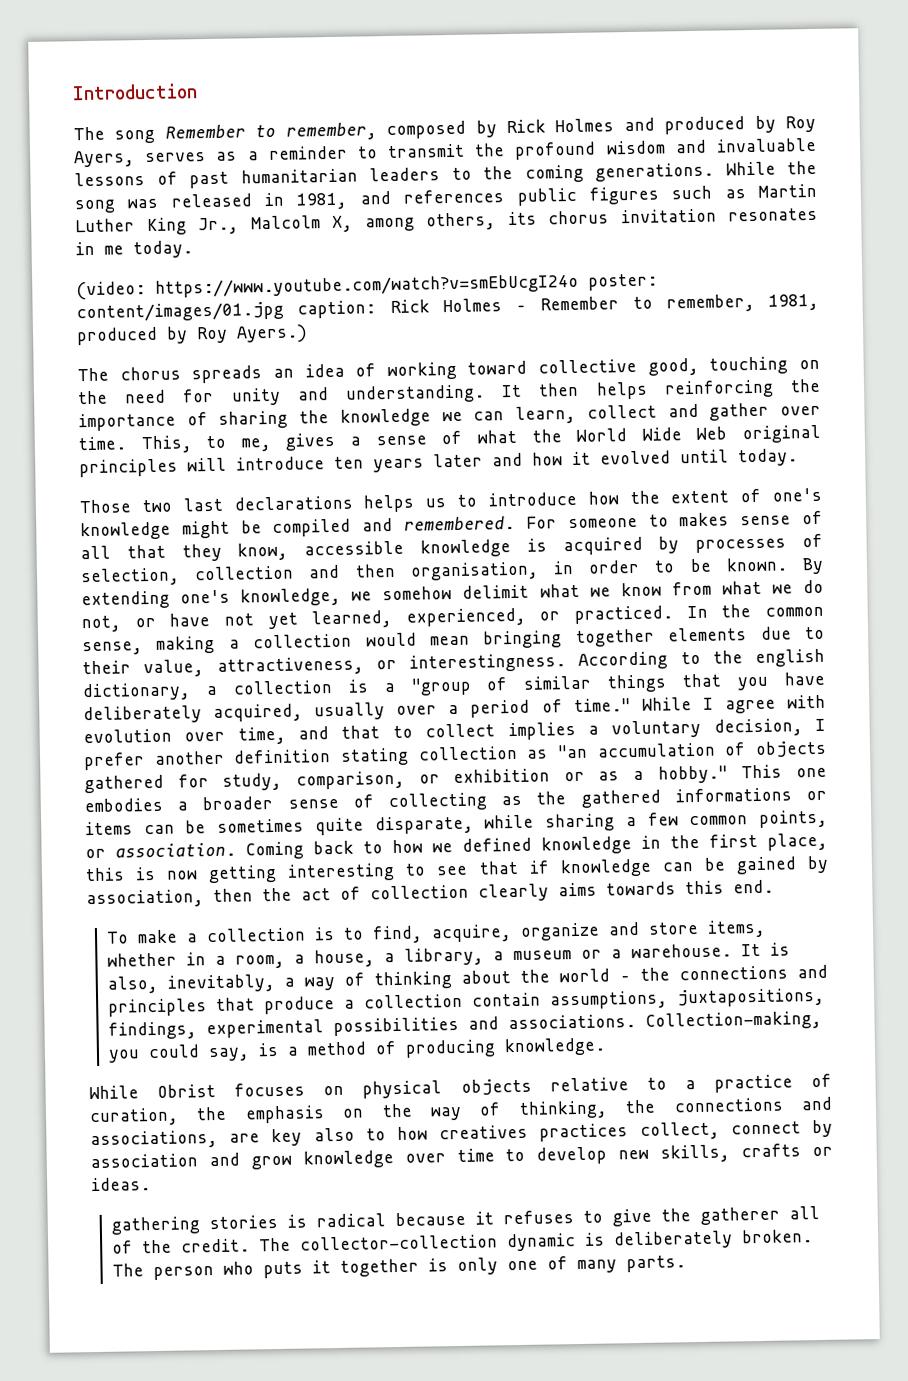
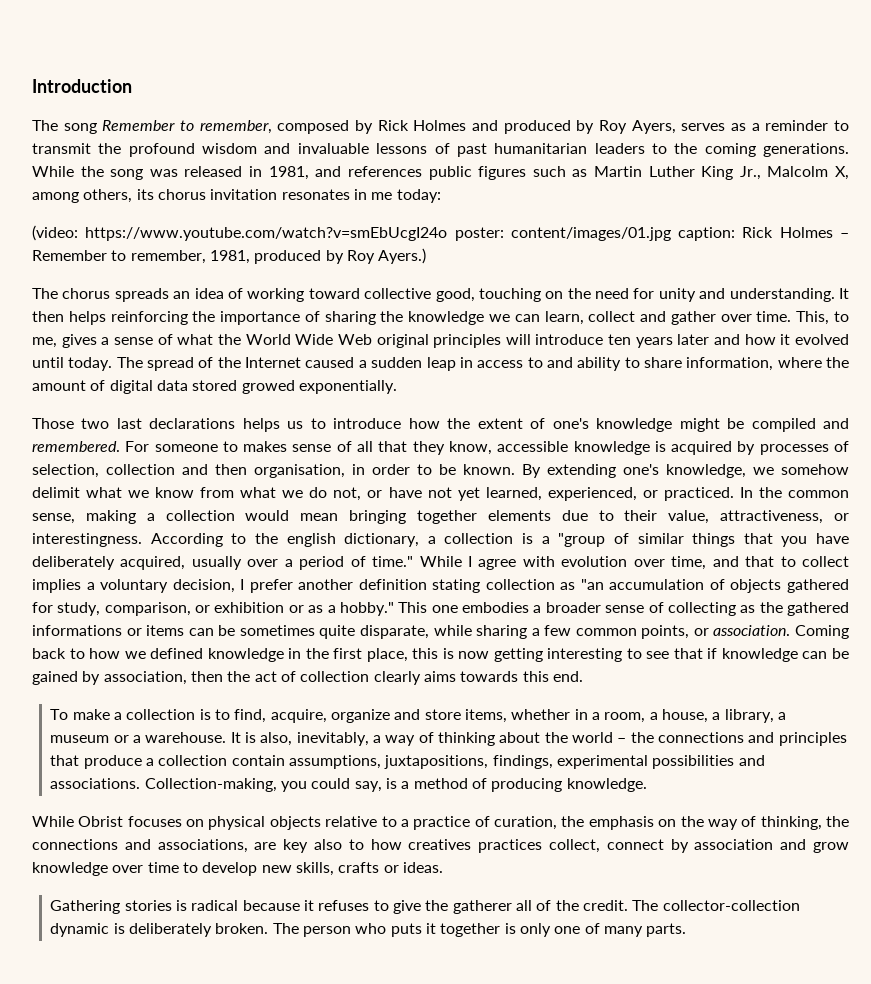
- While the song was released in 1981, and references public figures such as Martin Luther King Jr., Malcolm X, among others, its chorus invitation resonates in me today.
+ While the song was released in 1981, and references public figures such as Martin Luther King Jr., Malcolm X, among others, its chorus invitation resonates in me today:
+ The spread of the Internet caused a sudden leap in access to and ability to share information, where the amount of digital data stored growed exponentially.
- gathering stories is radical because it refuses to give the gatherer all of the credit.
+ Gathering stories is radical because it refuses to give the gatherer all of the credit.

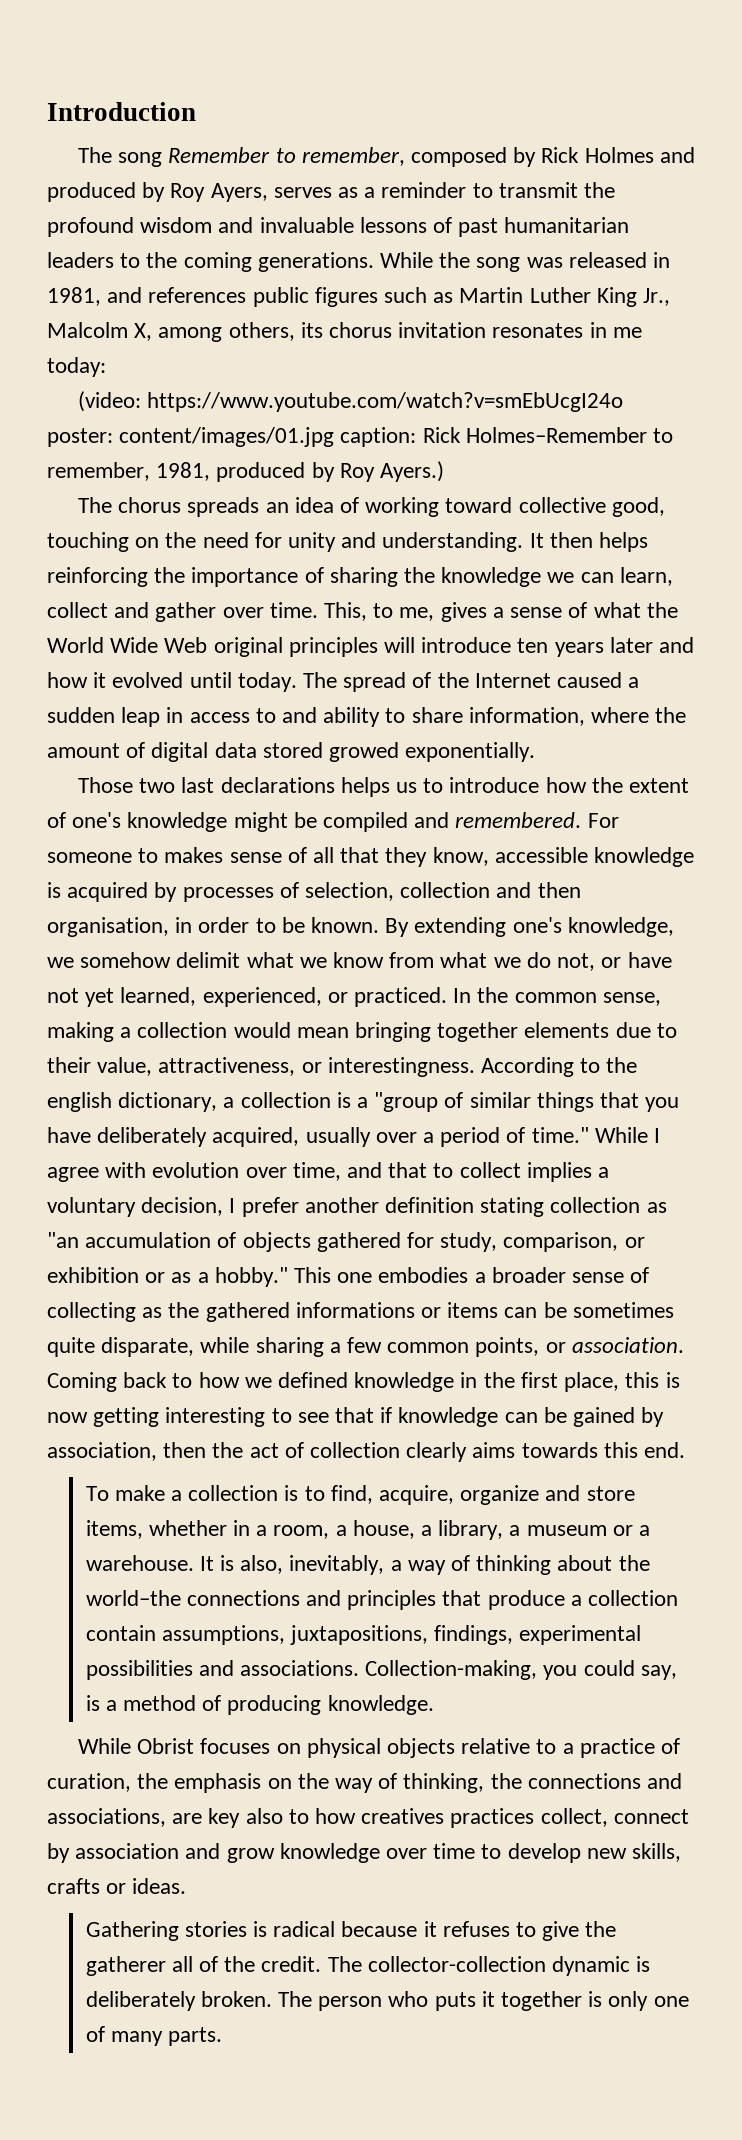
- (video: https://www.youtube.com/watch?v=smEbUcgI24o poster: content/images/01.jpg caption: Rick Holmes – Remember to remember, 1981, produced by Roy Ayers.)
+ (video: https://www.youtube.com/watch?v=smEbUcgI24o poster: content/images/01.jpg caption: Rick Holmes–Remember to remember, 1981, produced by Roy Ayers.)
- It is also, inevitably, a way of thinking about the world – the connections and principles that produce a collection contain assumptions, juxtapositions, findings, experimental possibilities and associations.
+ It is also, inevitably, a way of thinking about the world–the connections and principles that produce a collection contain assumptions, juxtapositions, findings, experimental possibilities and associations.

